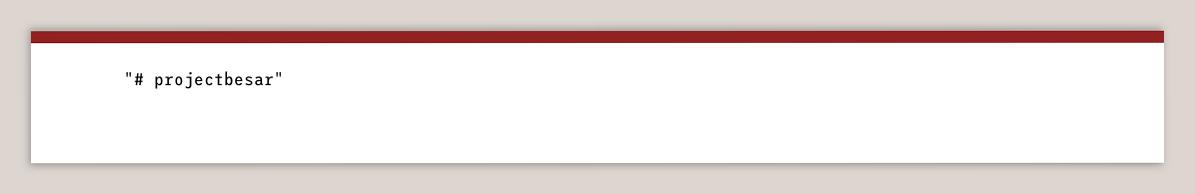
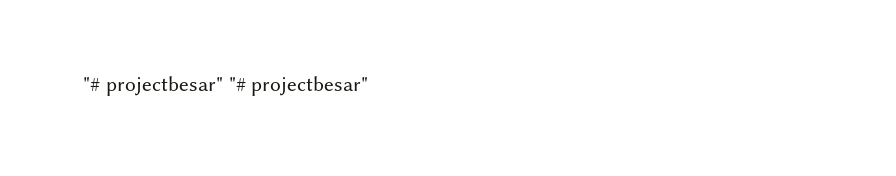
- "# projectbesar"
+ "# projectbesar" "# projectbesar"

